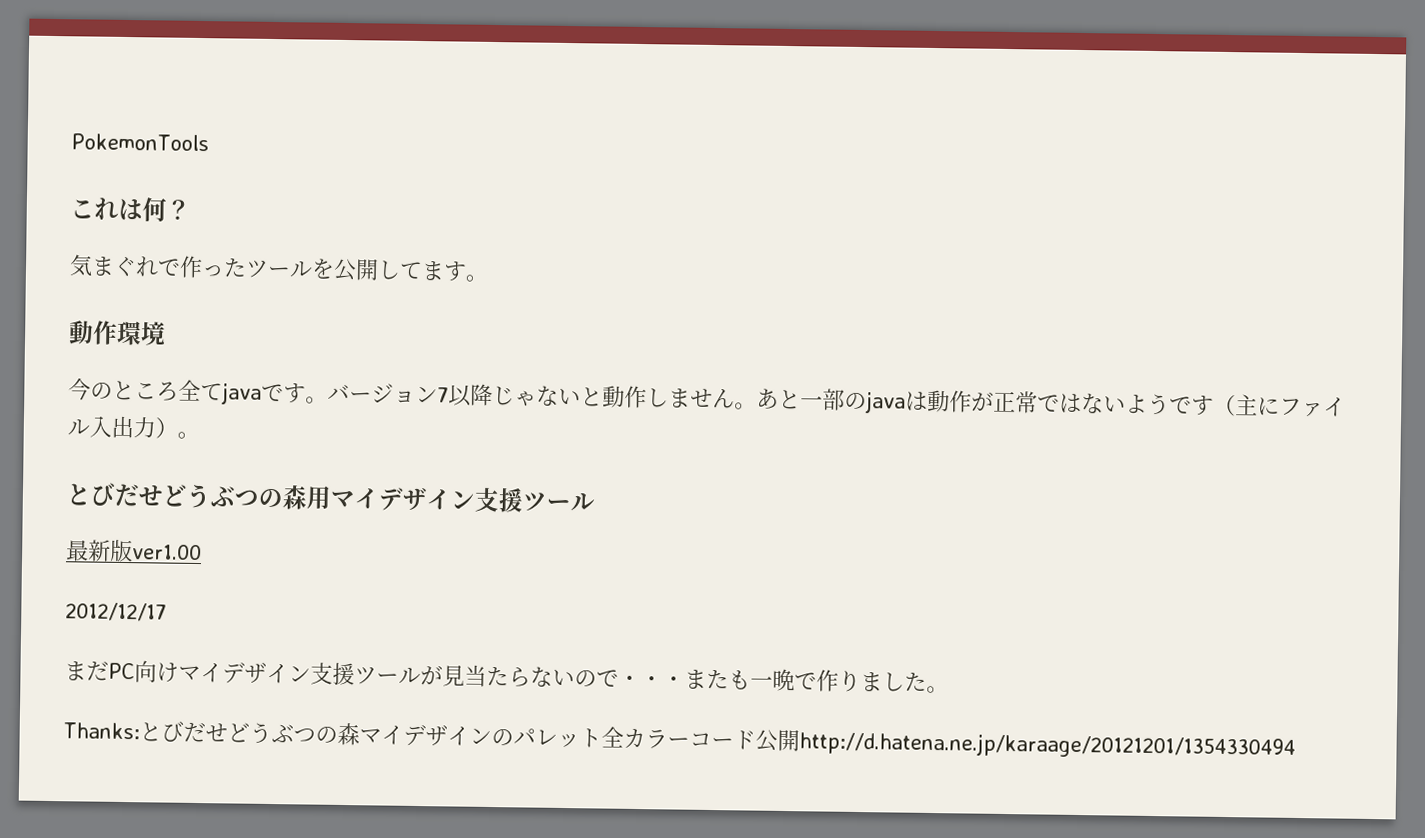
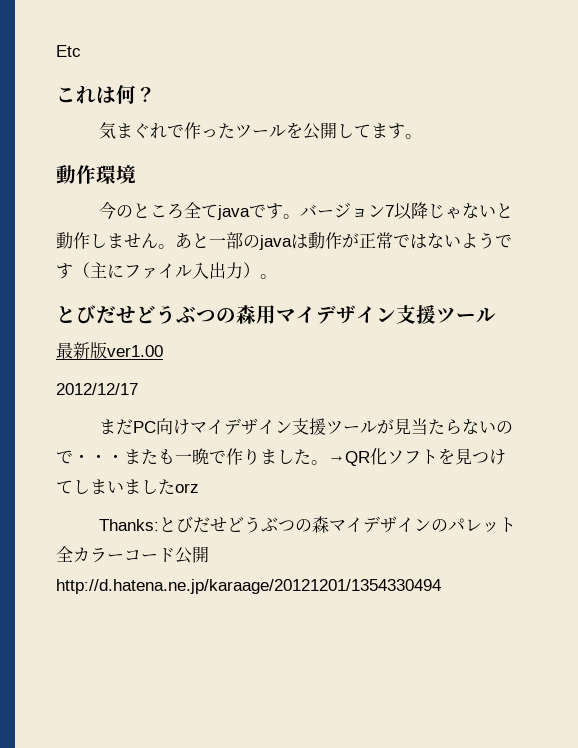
- PokemonTools
+ Etc
+ →QR化ソフトを見つけてしまいましたorz

